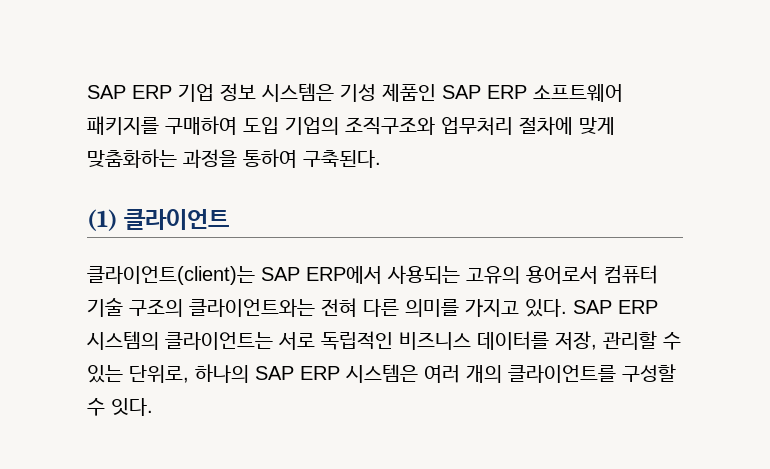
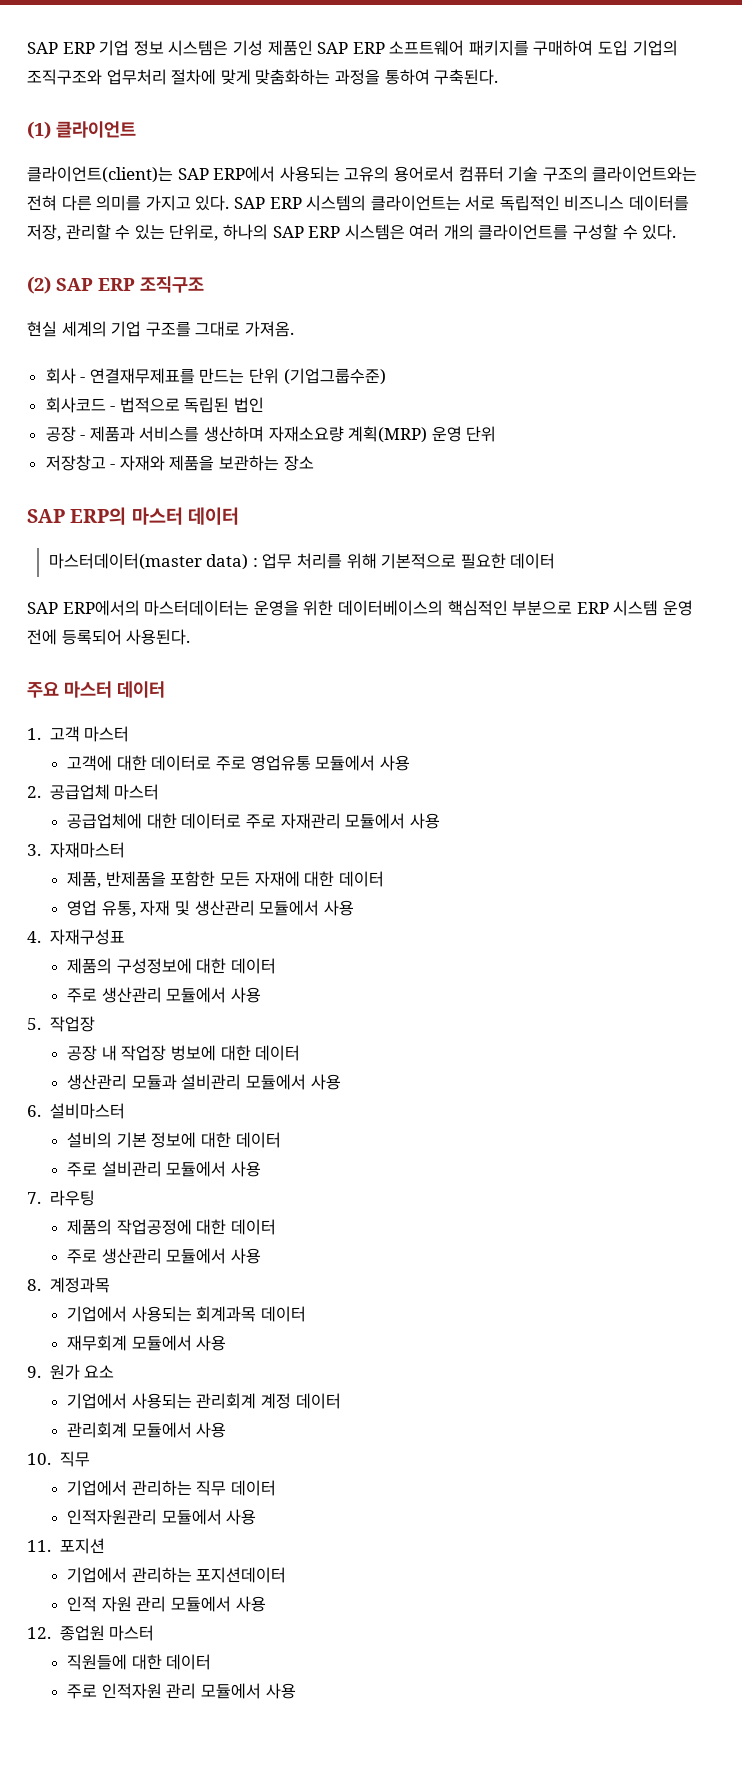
- SAP ERP 시스템의 클라이언트는 서로 독립적인 비즈니스 데이터를 저장, 관리할 수 있는 단위로, 하나의 SAP ERP 시스템은 여러 개의 클라이언트를 구성할 수 잇다.
+ SAP ERP 시스템의 클라이언트는 서로 독립적인 비즈니스 데이터를 저장, 관리할 수 있는 단위로, 하나의 SAP ERP 시스템은 여러 개의 클라이언트를 구성할 수 있다.
+ (2) SAP ERP 조직구조
+ 현실 세계의 기업 구조를 그대로 가져옴.
+ 회사 - 연결재무제표를 만드는 단위 (기업그룹수준)
+ 회사코드 - 법적으로 독립된 법인
+ 공장 - 제품과 서비스를 생산하며 자재소요량 계획(MRP) 운영 단위
+ 저장창고 - 자재와 제품을 보관하는 장소
+ SAP ERP의 마스터 데이터
+ 마스터데이터(master data) : 업무 처리를 위해 기본적으로 필요한 데이터
+ SAP ERP에서의 마스터데이터는 운영을 위한 데이터베이스의 핵심적인 부분으로 ERP 시스템 운영 전에 등록되어 사용된다.
+ 주요 마스터 데이터
+ 1. 고객 마스터
+ 고객에 대한 데이터로 주로 영업유통 모듈에서 사용
+ 2. 공급업체 마스터
+ 공급업체에 대한 데이터로 주로 자재관리 모듈에서 사용
+ 3. 자재마스터
+ 제품, 반제품을 포함한 모든 자재에 대한 데이터
+ 영업 유통, 자재 및 생산관리 모듈에서 사용
+ 4. 자재구성표
+ 제품의 구성정보에 대한 데이터
+ 주로 생산관리 모듈에서 사용
+ 5. 작업장
+ 공장 내 작업장 벙보에 대한 데이터
+ 생산관리 모듈과 설비관리 모듈에서 사용
+ 6. 설비마스터
+ 설비의 기본 정보에 대한 데이터
+ 주로 설비관리 모듈에서 사용
+ 7. 라우팅
+ 제품의 작업공정에 대한 데이터
+ 주로 생산관리 모듈에서 사용
+ 8. 계정과목
+ 기업에서 사용되는 회계과목 데이터
+ 재무회계 모듈에서 사용
+ 9. 원가 요소
+ 기업에서 사용되는 관리회계 계정 데이터
+ 관리회계 모듈에서 사용
+ 10. 직무
+ 기업에서 관리하는 직무 데이터
+ 인적자원관리 모듈에서 사용
+ 11. 포지션
+ 기업에서 관리하는 포지션데이터
+ 인적 자원 관리 모듈에서 사용
+ 12. 종업원 마스터
+ 직원들에 대한 데이터
+ 주로 인적자원 관리 모듈에서 사용

